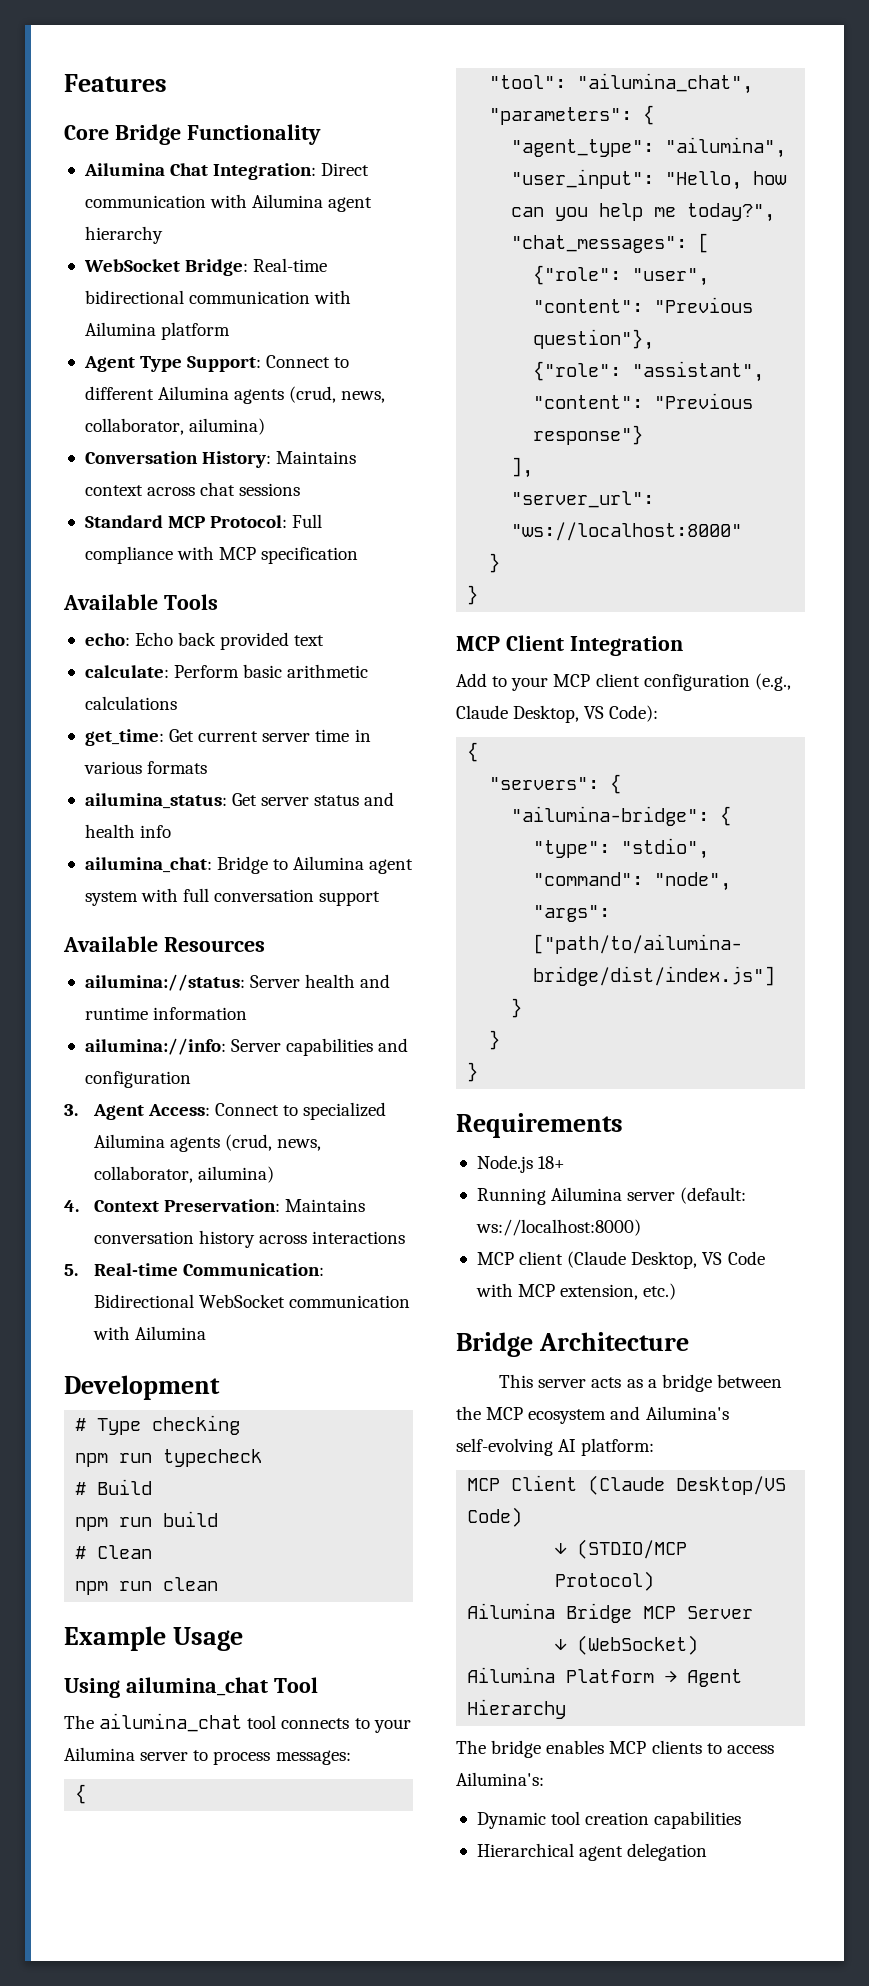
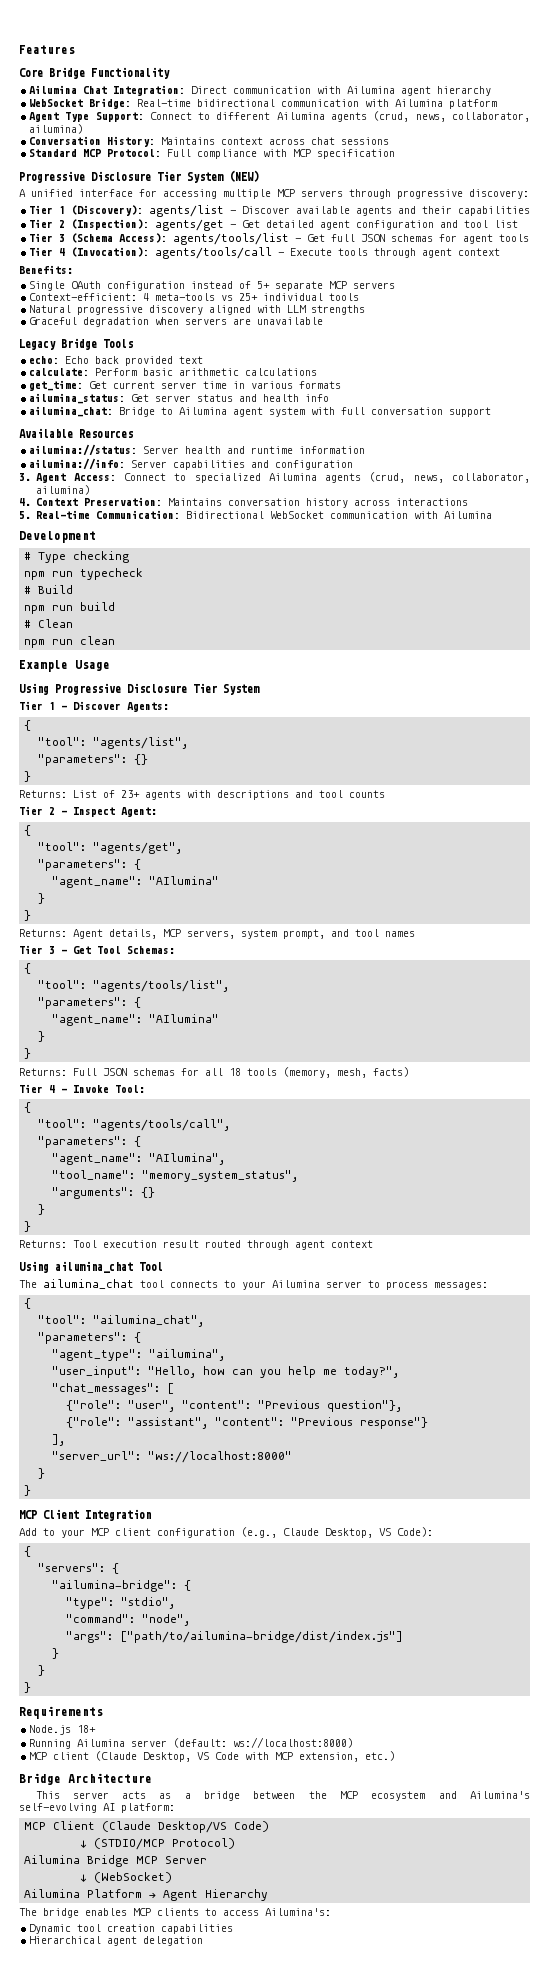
- Available Tools
+ Progressive Disclosure Tier System (NEW)
+ A unified interface for accessing multiple MCP servers through progressive discovery:
+ Tier 1 (Discovery): agents/list - Discover available agents and their capabilities
+ Tier 2 (Inspection): agents/get - Get detailed agent configuration and tool list
+ Tier 3 (Schema Access): agents/tools/list - Get full JSON schemas for agent tools
+ Tier 4 (Invocation): agents/tools/call - Execute tools through agent context
+ Benefits:
+ Single OAuth configuration instead of 5+ separate MCP servers
+ Context-efficient: 4 meta-tools vs 25+ individual tools
+ Natural progressive discovery aligned with LLM strengths
+ Graceful degradation when servers are unavailable
+ Legacy Bridge Tools
+ Using Progressive Disclosure Tier System
+ Tier 1 - Discover Agents:
+ {
+ "tool": "agents/list",
+ "parameters": {}
+ }
+ Returns: List of 23+ agents with descriptions and tool counts
+ Tier 2 - Inspect Agent:
+ {
+ "tool": "agents/get",
+ "parameters": {
+ "agent_name": "AIlumina"
+ }
+ }
+ Returns: Agent details, MCP servers, system prompt, and tool names
+ Tier 3 - Get Tool Schemas:
+ {
+ "tool": "agents/tools/list",
+ "parameters": {
+ "agent_name": "AIlumina"
+ }
+ }
+ Returns: Full JSON schemas for all 18 tools (memory, mesh, facts)
+ Tier 4 - Invoke Tool:
+ {
+ "tool": "agents/tools/call",
+ "parameters": {
+ "agent_name": "AIlumina",
+ "tool_name": "memory_system_status",
+ "arguments": {}
+ }
+ }
+ Returns: Tool execution result routed through agent context

